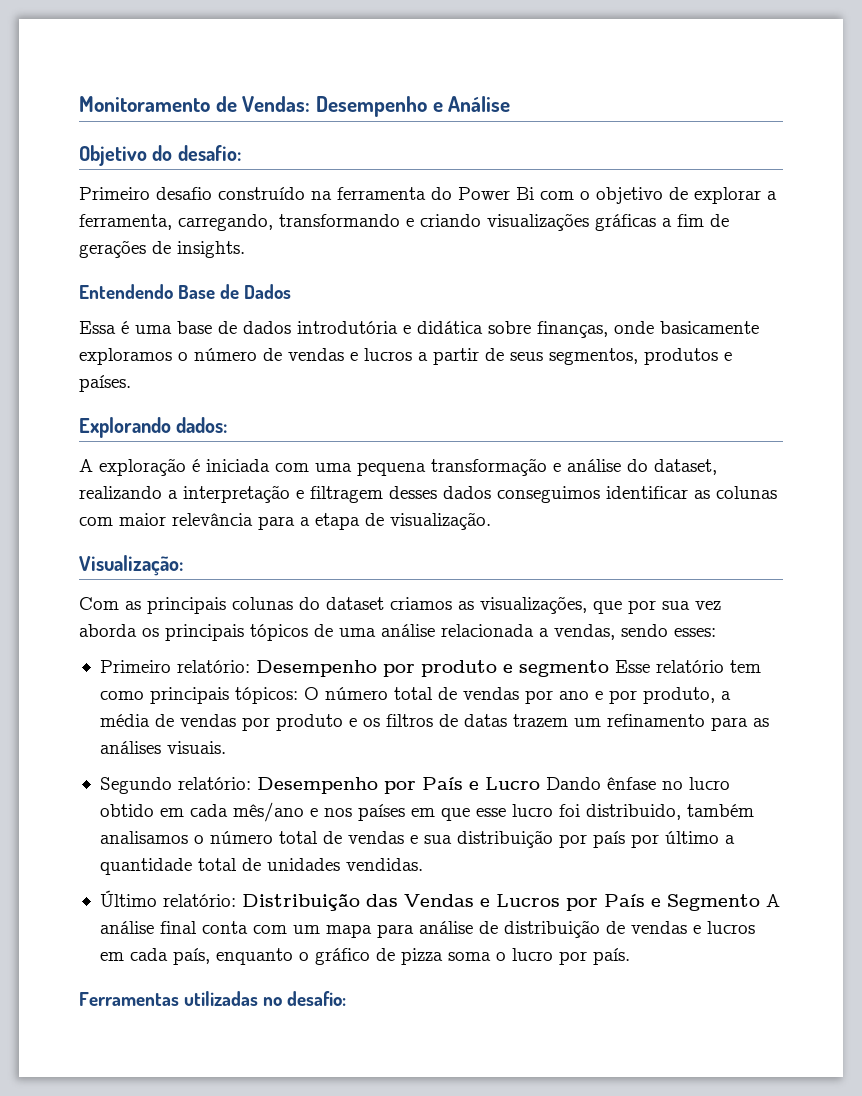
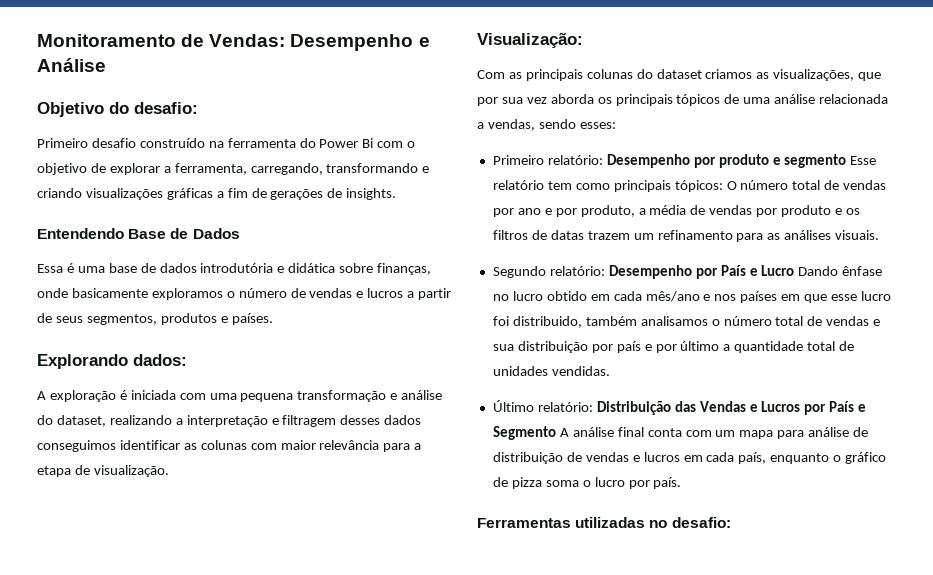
- Segundo relatório: Desempenho por País e Lucro Dando ênfase no lucro obtido em cada mês/ano e nos países em que esse lucro foi distribuido, também analisamos o número total de vendas e sua distribuição por país por último a quantidade total de unidades vendidas.
+ Segundo relatório: Desempenho por País e Lucro Dando ênfase no lucro obtido em cada mês/ano e nos países em que esse lucro foi distribuido, também analisamos o número total de vendas e sua distribuição por país e por último a quantidade total de unidades vendidas.

